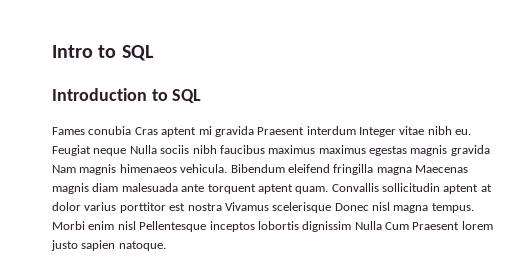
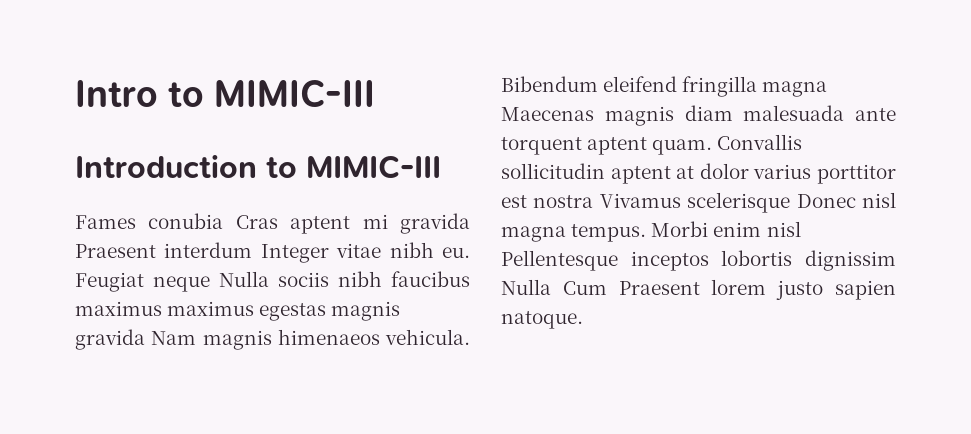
- Intro to SQL
+ Intro to MIMIC-III
- Introduction to SQL
+ Introduction to MIMIC-III

